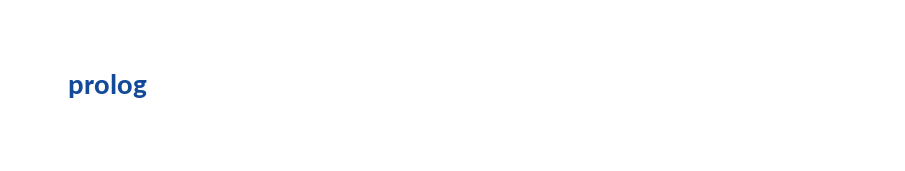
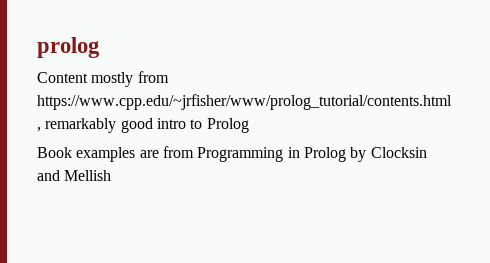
+ Content mostly from https://www.cpp.edu/~jrfisher/www/prolog_tutorial/contents.html , remarkably good intro to Prolog
+ Book examples are from Programming in Prolog by Clocksin and Mellish

